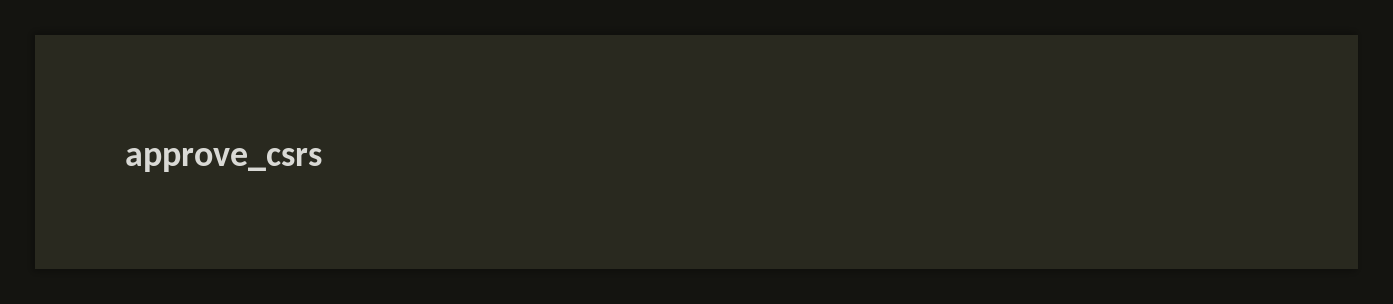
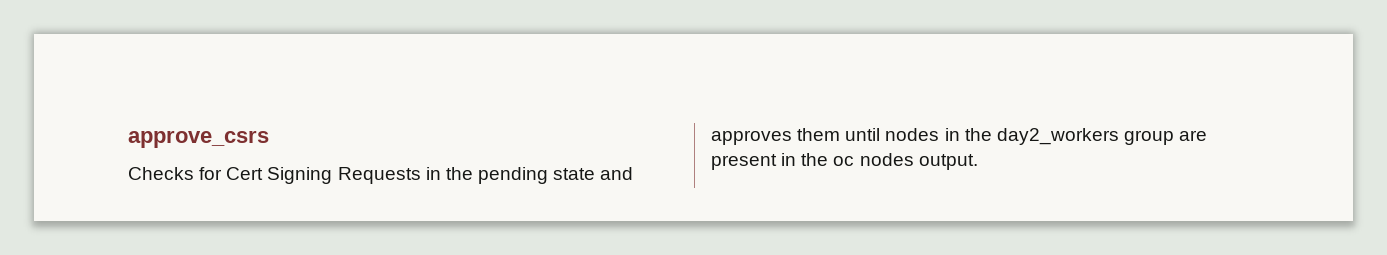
+ Checks for Cert Signing Requests in the pending state and approves them until nodes in the day2_workers group are present in the oc nodes output.

